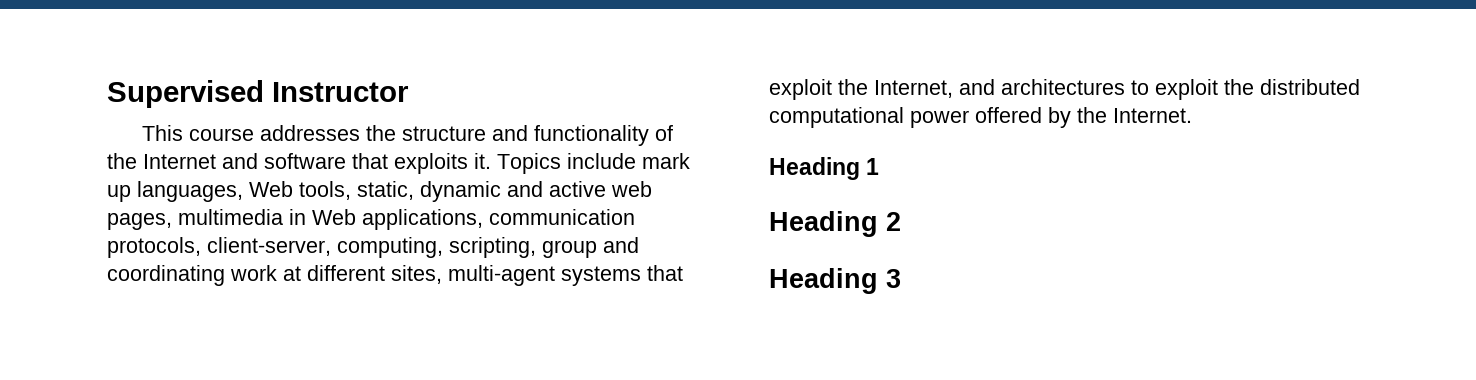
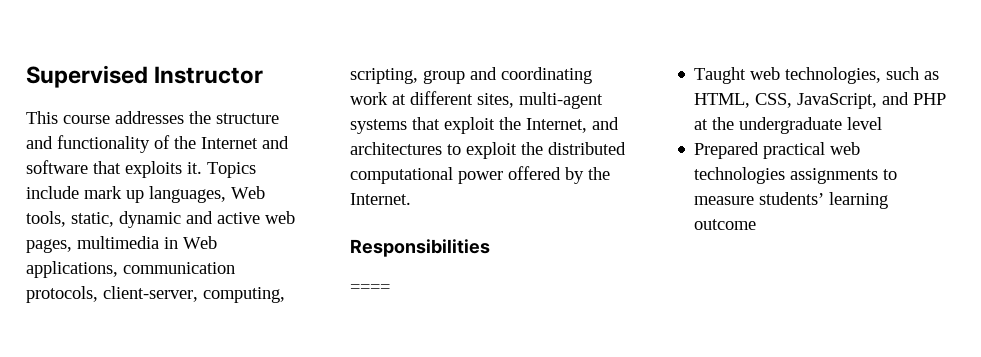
- Heading 1
- Heading 2
- Heading 3
+ Responsibilities
+ ====
+ Taught web technologies, such as HTML, CSS, JavaScript, and PHP at the undergraduate level
+ Prepared practical web technologies assignments to measure students’ learning outcome

